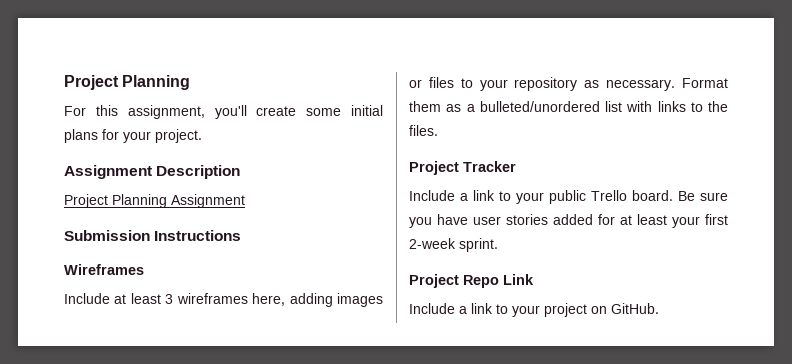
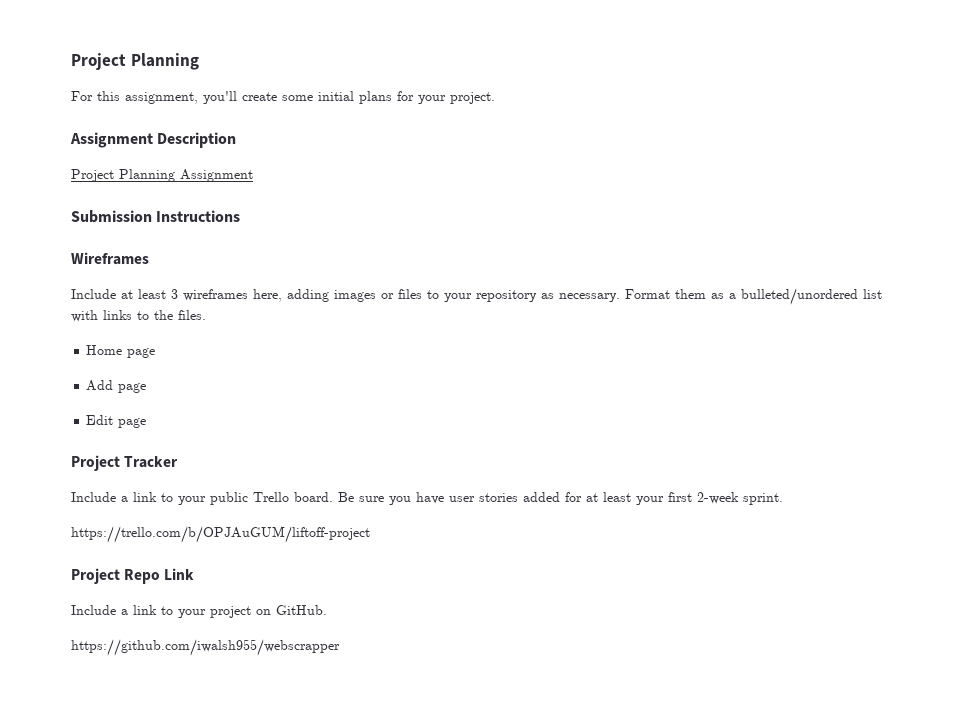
+ Home page
+ Add page
+ Edit page
+ https://trello.com/b/OPJAuGUM/liftoff-project
+ https://github.com/iwalsh955/webscrapper

